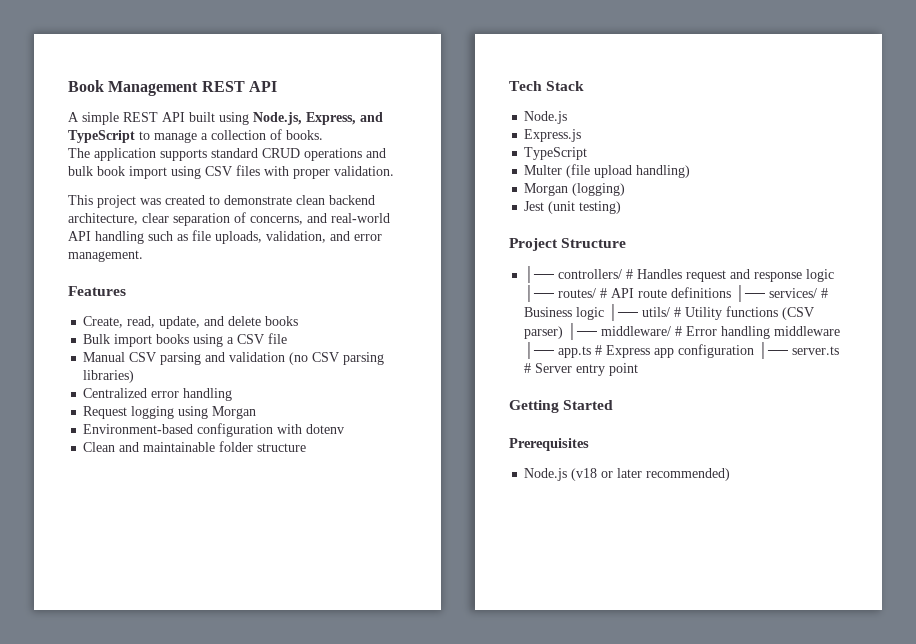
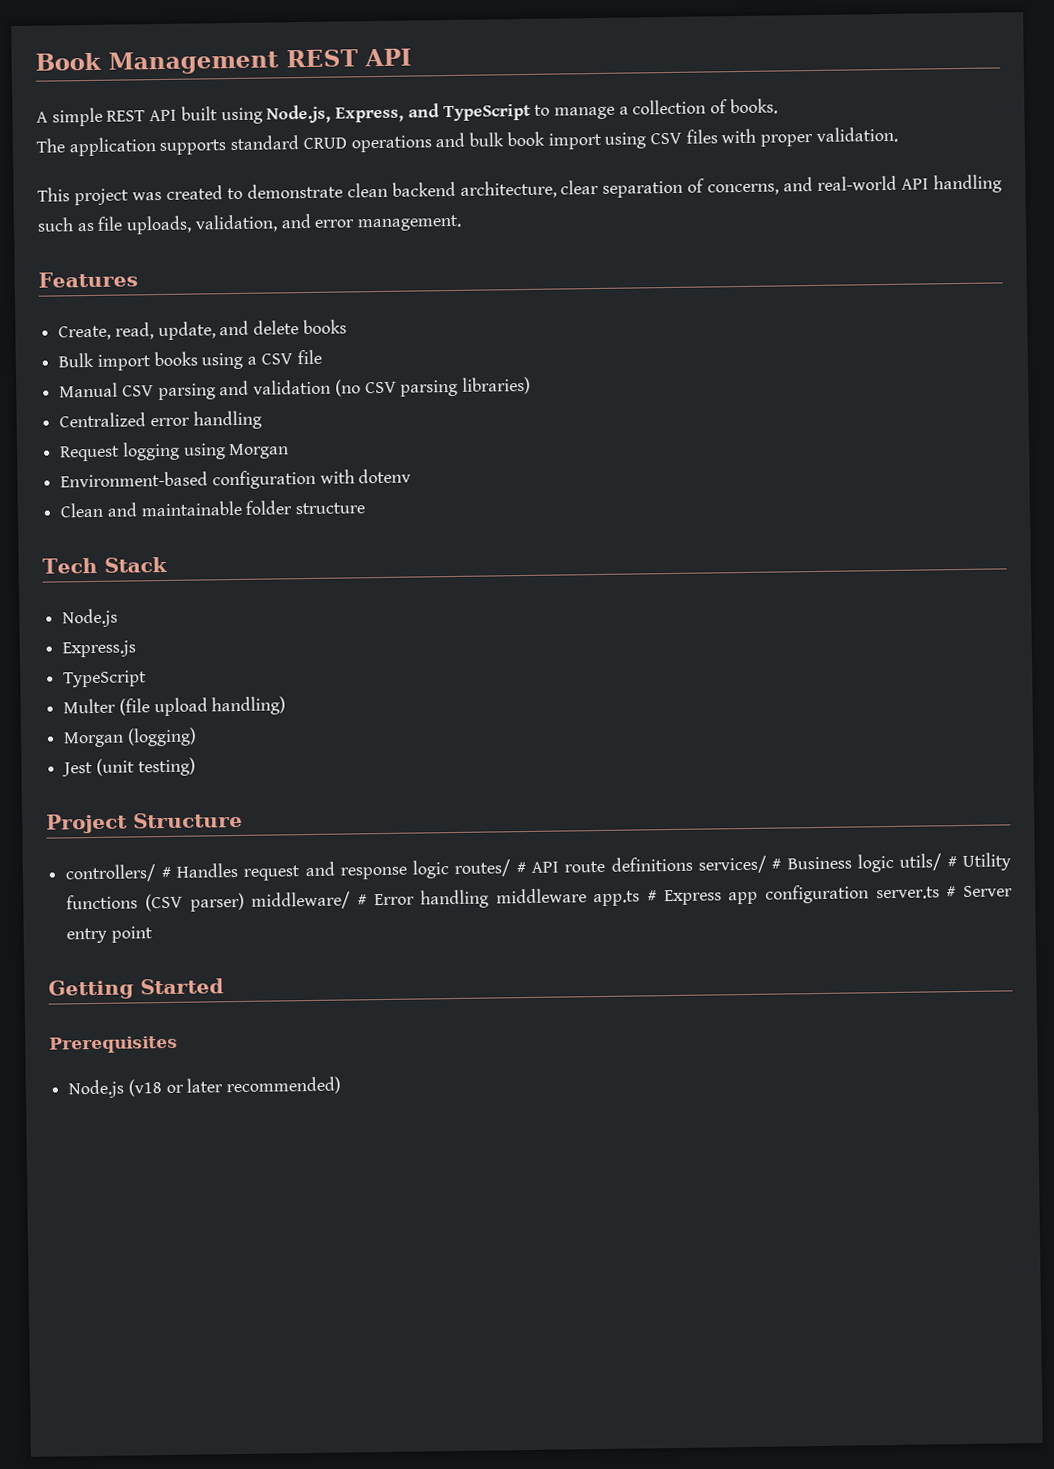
- │── controllers/ # Handles request and response logic │── routes/ # API route definitions │── services/ # Business logic │── utils/ # Utility functions (CSV parser) │── middleware/ # Error handling middleware │── app.ts # Express app configuration │── server.ts # Server entry point
+ controllers/ # Handles request and response logic routes/ # API route definitions services/ # Business logic utils/ # Utility functions (CSV parser) middleware/ # Error handling middleware app.ts # Express app configuration server.ts # Server entry point

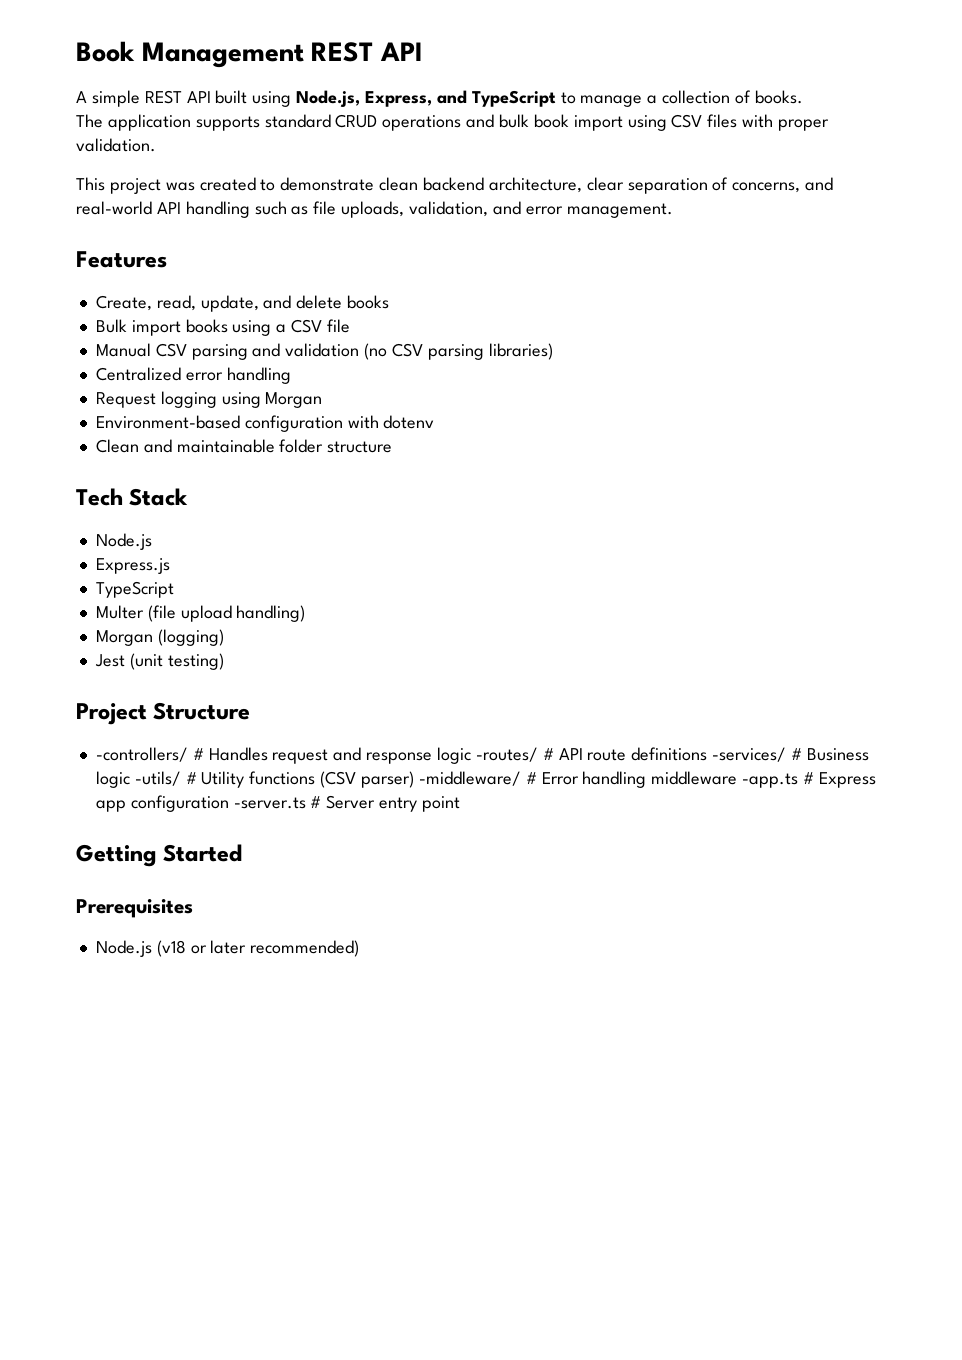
- controllers/ # Handles request and response logic routes/ # API route definitions services/ # Business logic utils/ # Utility functions (CSV parser) middleware/ # Error handling middleware app.ts # Express app configuration server.ts # Server entry point
+ -controllers/ # Handles request and response logic -routes/ # API route definitions -services/ # Business logic -utils/ # Utility functions (CSV parser) -middleware/ # Error handling middleware -app.ts # Express app configuration -server.ts # Server entry point

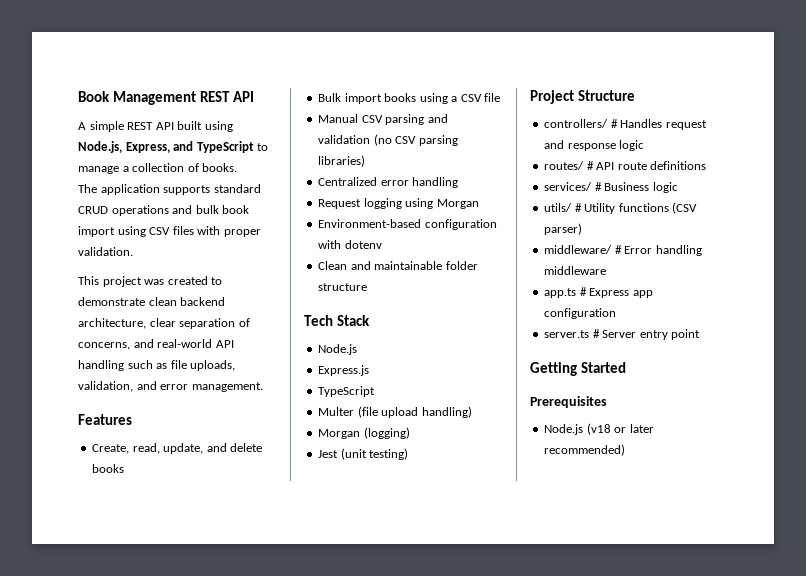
- -controllers/ # Handles request and response logic -routes/ # API route definitions -services/ # Business logic -utils/ # Utility functions (CSV parser) -middleware/ # Error handling middleware -app.ts # Express app configuration -server.ts # Server entry point
+ controllers/ # Handles request and response logic
+ routes/ # API route definitions
+ services/ # Business logic
+ utils/ # Utility functions (CSV parser)
+ middleware/ # Error handling middleware
+ app.ts # Express app configuration
+ server.ts # Server entry point

